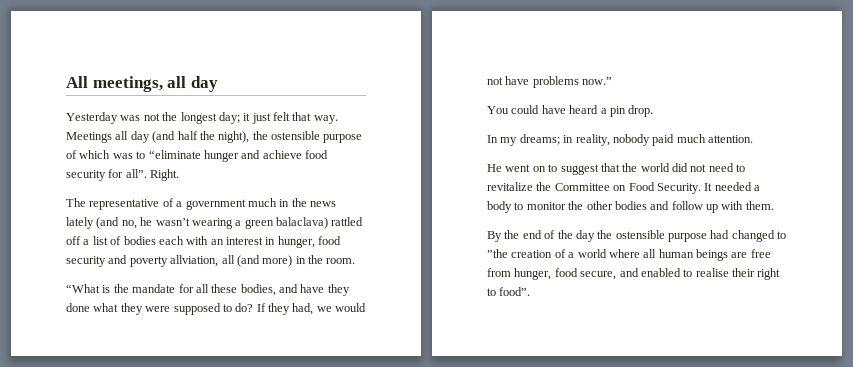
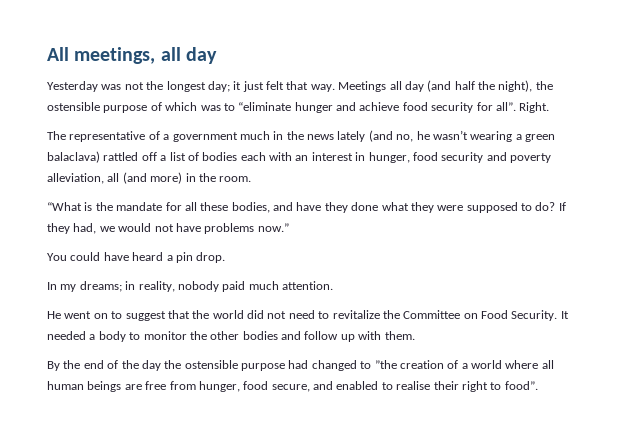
- The representative of a government much in the news lately (and no, he wasn’t wearing a green balaclava) rattled off a list of bodies each with an interest in hunger, food security and poverty allviation, all (and more) in the room.
+ The representative of a government much in the news lately (and no, he wasn’t wearing a green balaclava) rattled off a list of bodies each with an interest in hunger, food security and poverty alleviation, all (and more) in the room.

